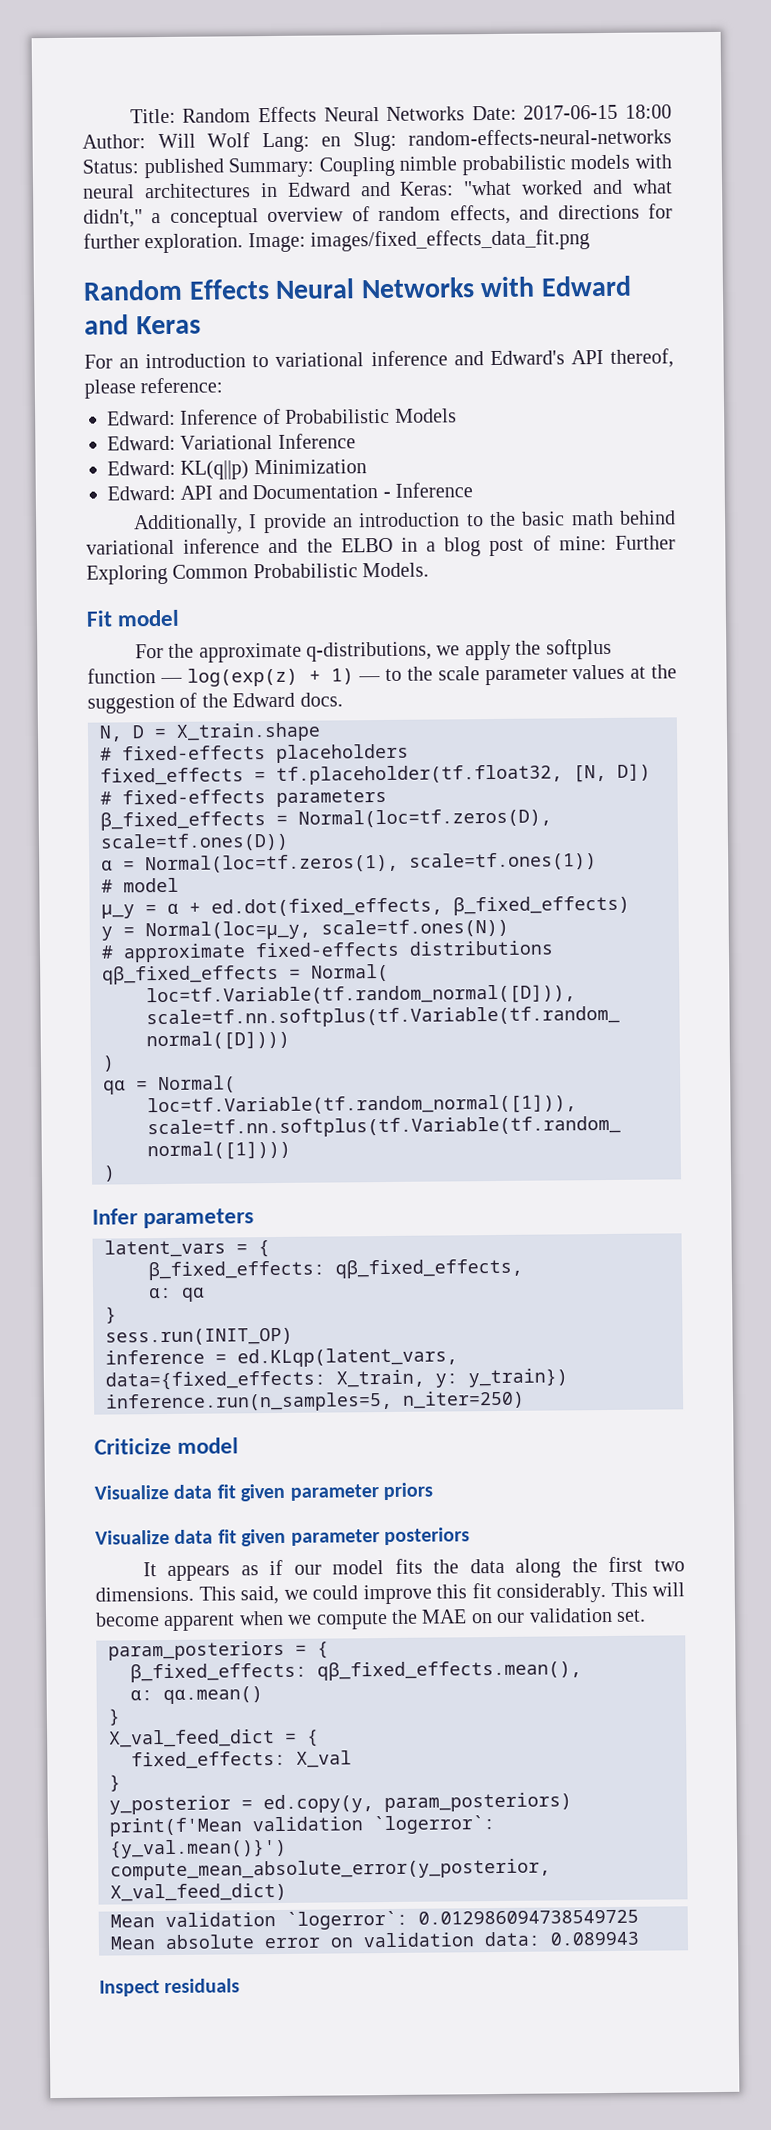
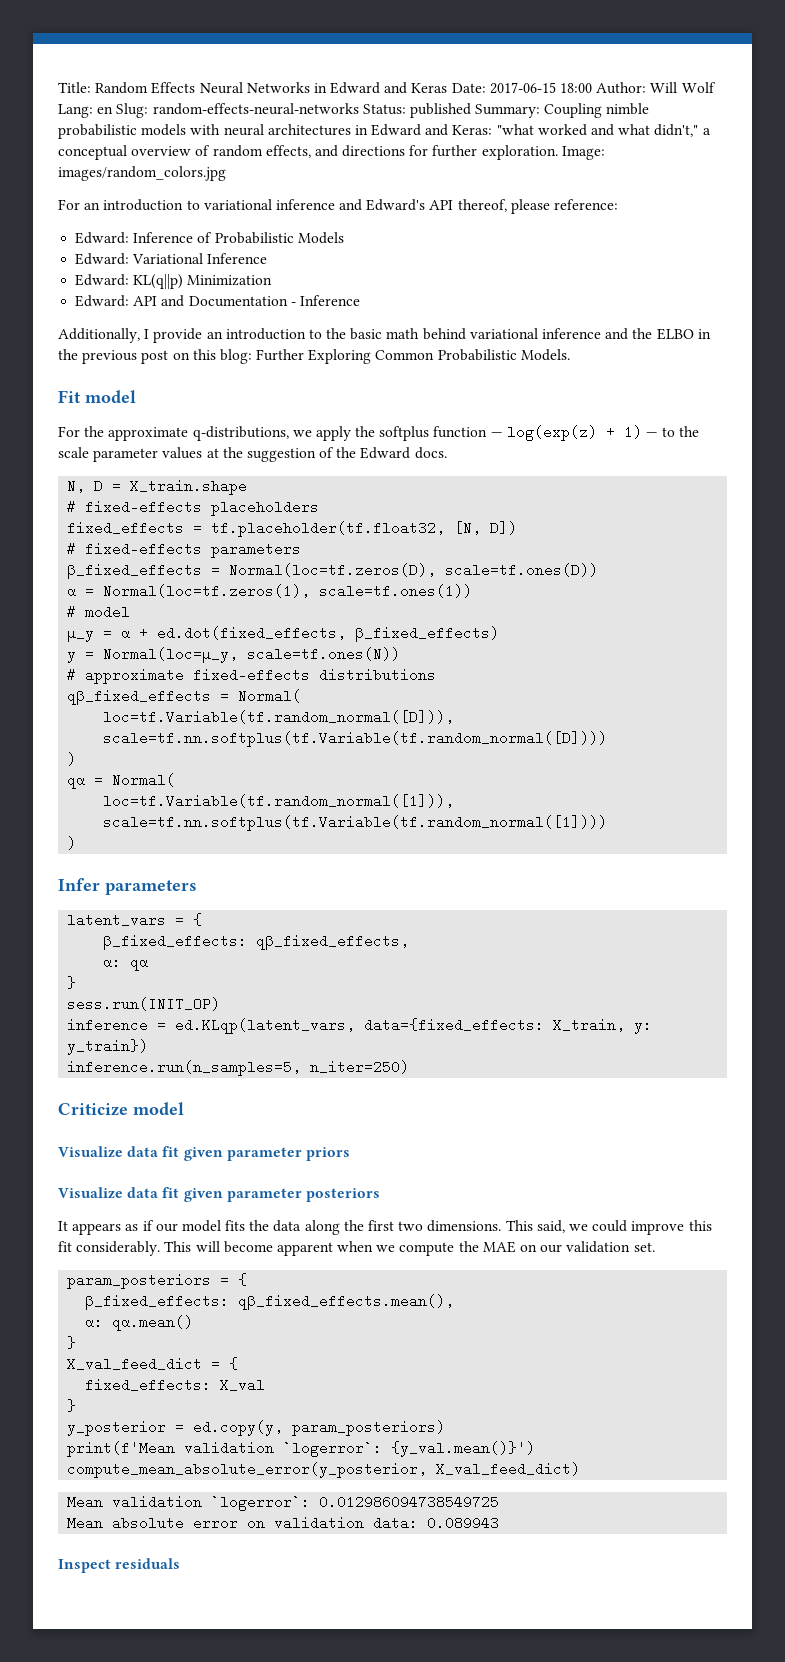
- Title: Random Effects Neural Networks Date: 2017-06-15 18:00 Author: Will Wolf Lang: en Slug: random-effects-neural-networks Status: published Summary: Coupling nimble probabilistic models with neural architectures in Edward and Keras: "what worked and what didn't," a conceptual overview of random effects, and directions for further exploration.
+ Title: Random Effects Neural Networks in Edward and Keras Date: 2017-06-15 18:00 Author: Will Wolf Lang: en Slug: random-effects-neural-networks Status: published Summary: Coupling nimble probabilistic models with neural architectures in Edward and Keras: "what worked and what didn't," a conceptual overview of random effects, and directions for further exploration.
- Image: images/fixed_effects_data_fit.png
- Random Effects Neural Networks with Edward and Keras
+ Image: images/random_colors.jpg
- Additionally, I provide an introduction to the basic math behind variational inference and the ELBO in a blog post of mine: Further Exploring Common Probabilistic Models.
+ Additionally, I provide an introduction to the basic math behind variational inference and the ELBO in the previous post on this blog: Further Exploring Common Probabilistic Models.

